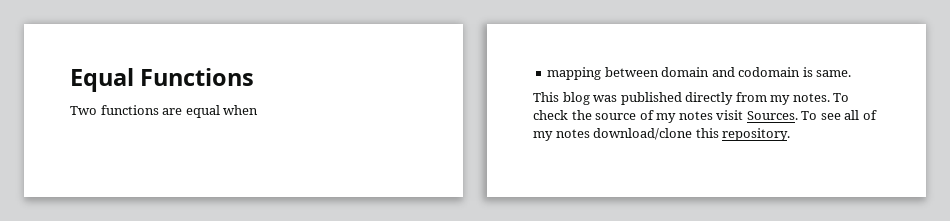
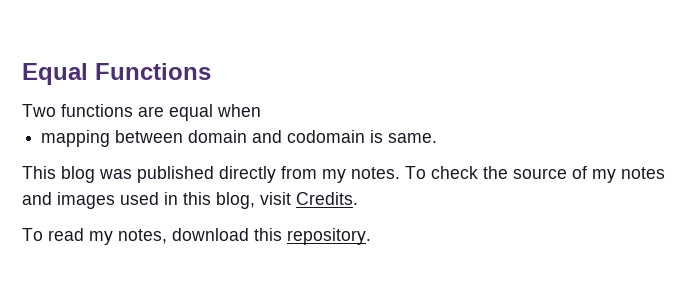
- To check the source of my notes visit Sources. To see all of my notes download/clone this repository.
+ To check the source of my notes and images used in this blog, visit Credits.
+ To read my notes, download this repository.

